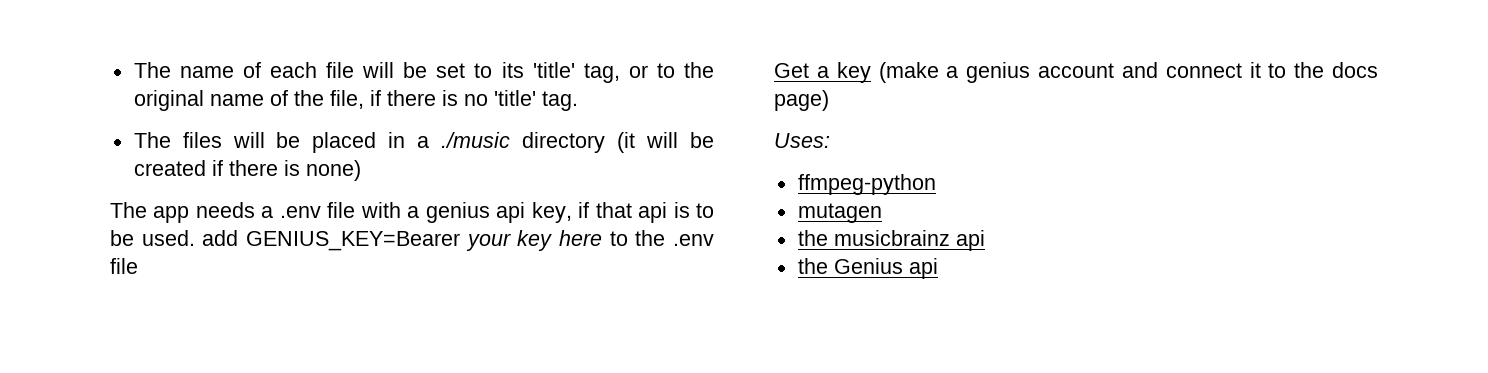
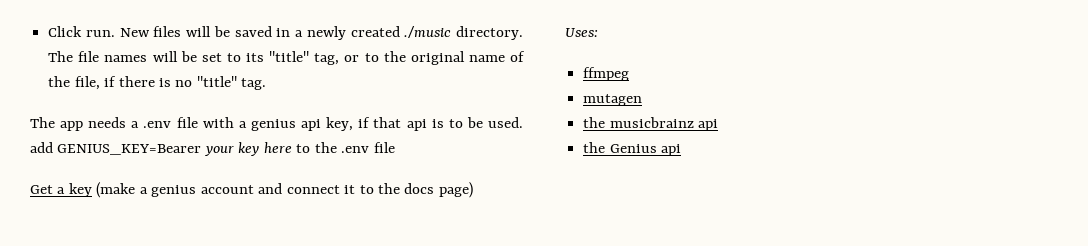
- The name of each file will be set to its 'title' tag, or to the original name of the file, if there is no 'title' tag.
+ Click run. New files will be saved in a newly created ./music directory. The file names will be set to its "title" tag, or to the original name of the file, if there is no "title" tag.
- The files will be placed in a ./music directory (it will be created if there is none)
- ffmpeg-python
+ ffmpeg

